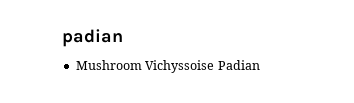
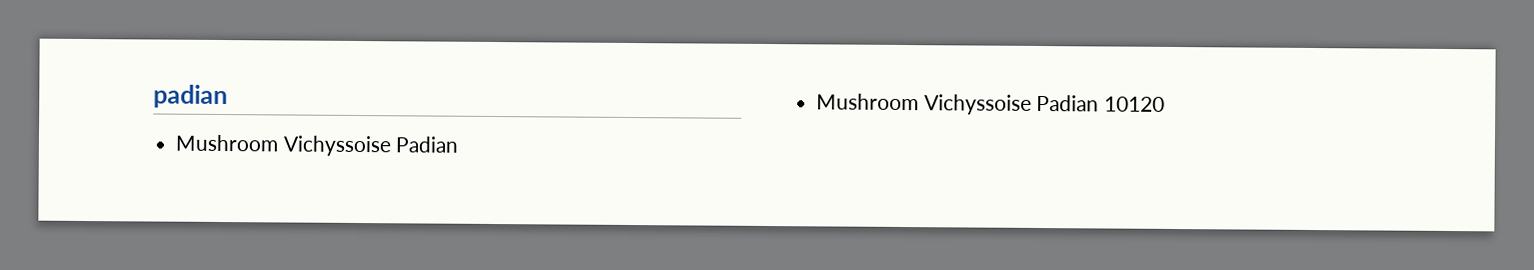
+ Mushroom Vichyssoise Padian 10120

